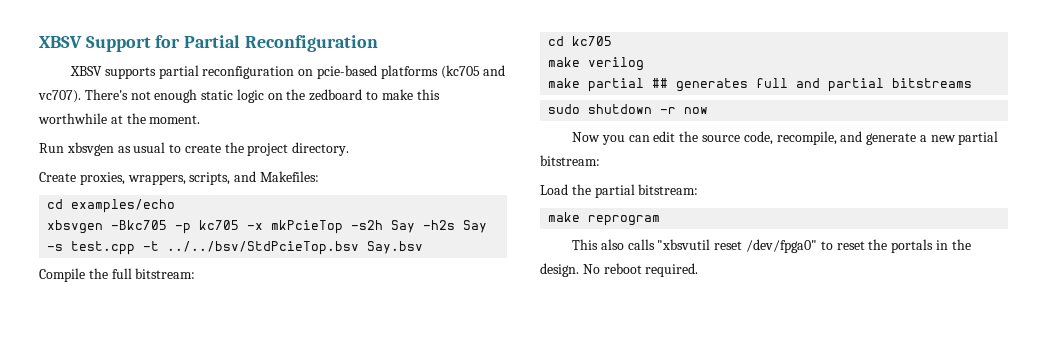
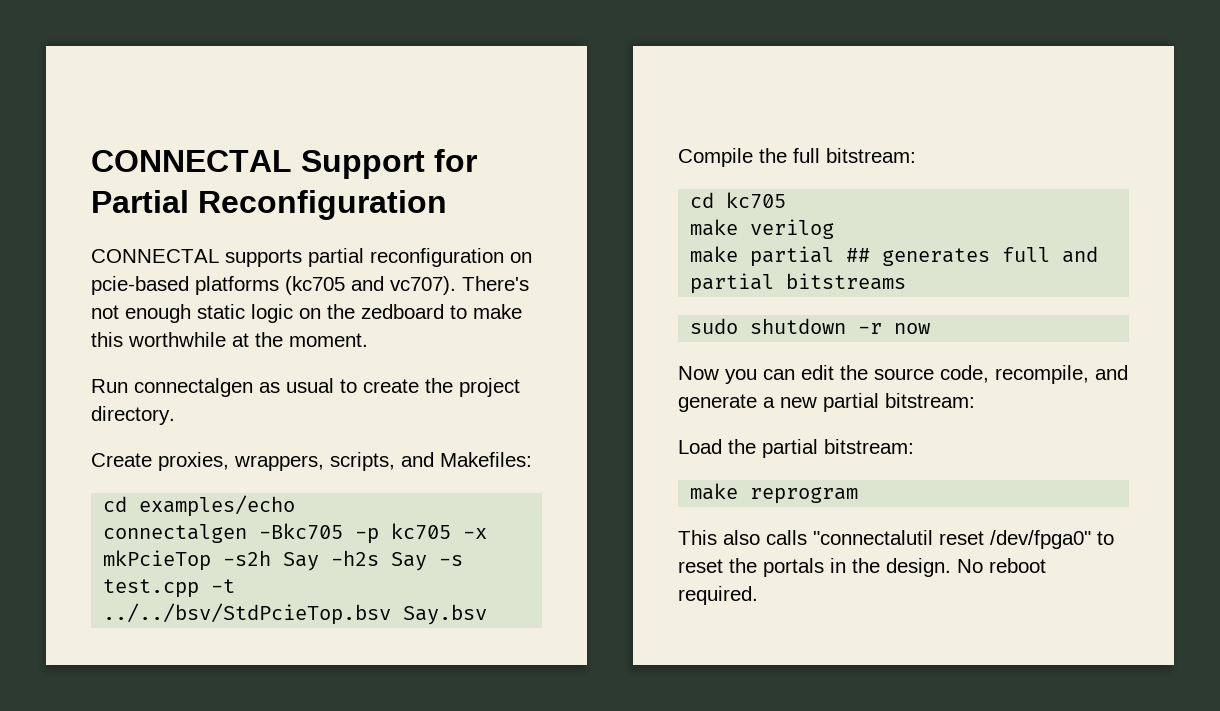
- XBSV Support for Partial Reconfiguration
+ CONNECTAL Support for Partial Reconfiguration
- XBSV supports partial reconfiguration on pcie-based platforms (kc705 and vc707).
+ CONNECTAL supports partial reconfiguration on pcie-based platforms (kc705 and vc707).
- Run xbsvgen as usual to create the project directory.
+ Run connectalgen as usual to create the project directory.
- xbsvgen -Bkc705 -p kc705 -x mkPcieTop -s2h Say -h2s Say -s test.cpp -t ../../bsv/StdPcieTop.bsv Say.bsv
+ connectalgen -Bkc705 -p kc705 -x mkPcieTop -s2h Say -h2s Say -s test.cpp -t ../../bsv/StdPcieTop.bsv Say.bsv
- This also calls "xbsvutil reset /dev/fpga0" to reset the portals in the design.
+ This also calls "connectalutil reset /dev/fpga0" to reset the portals in the design.

